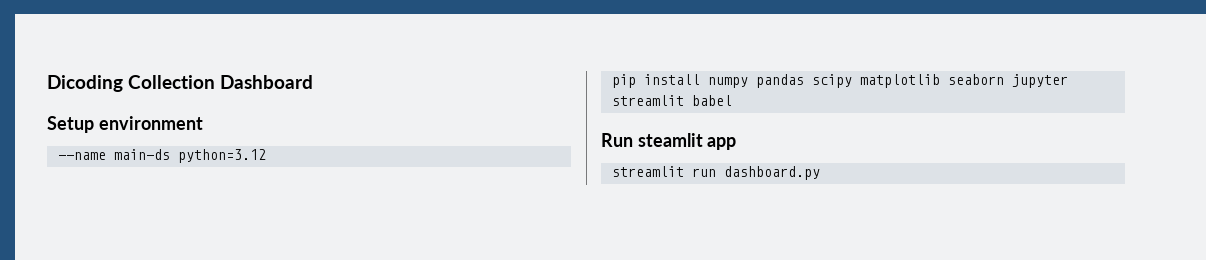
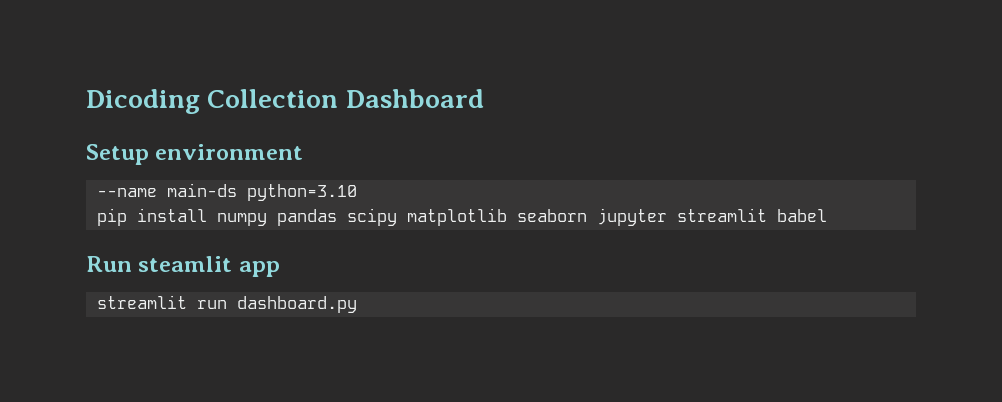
- --name main-ds python=3.12
+ --name main-ds python=3.10

